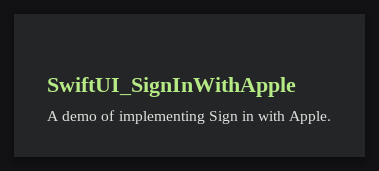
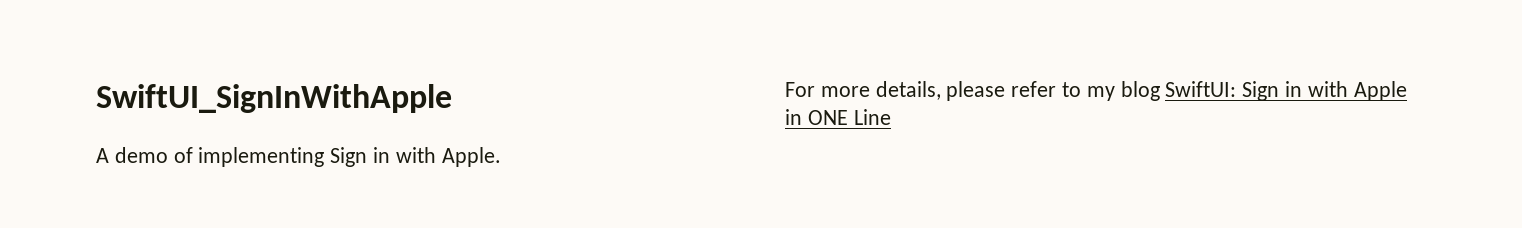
+ For more details, please refer to my blog SwiftUI: Sign in with Apple in ONE Line

